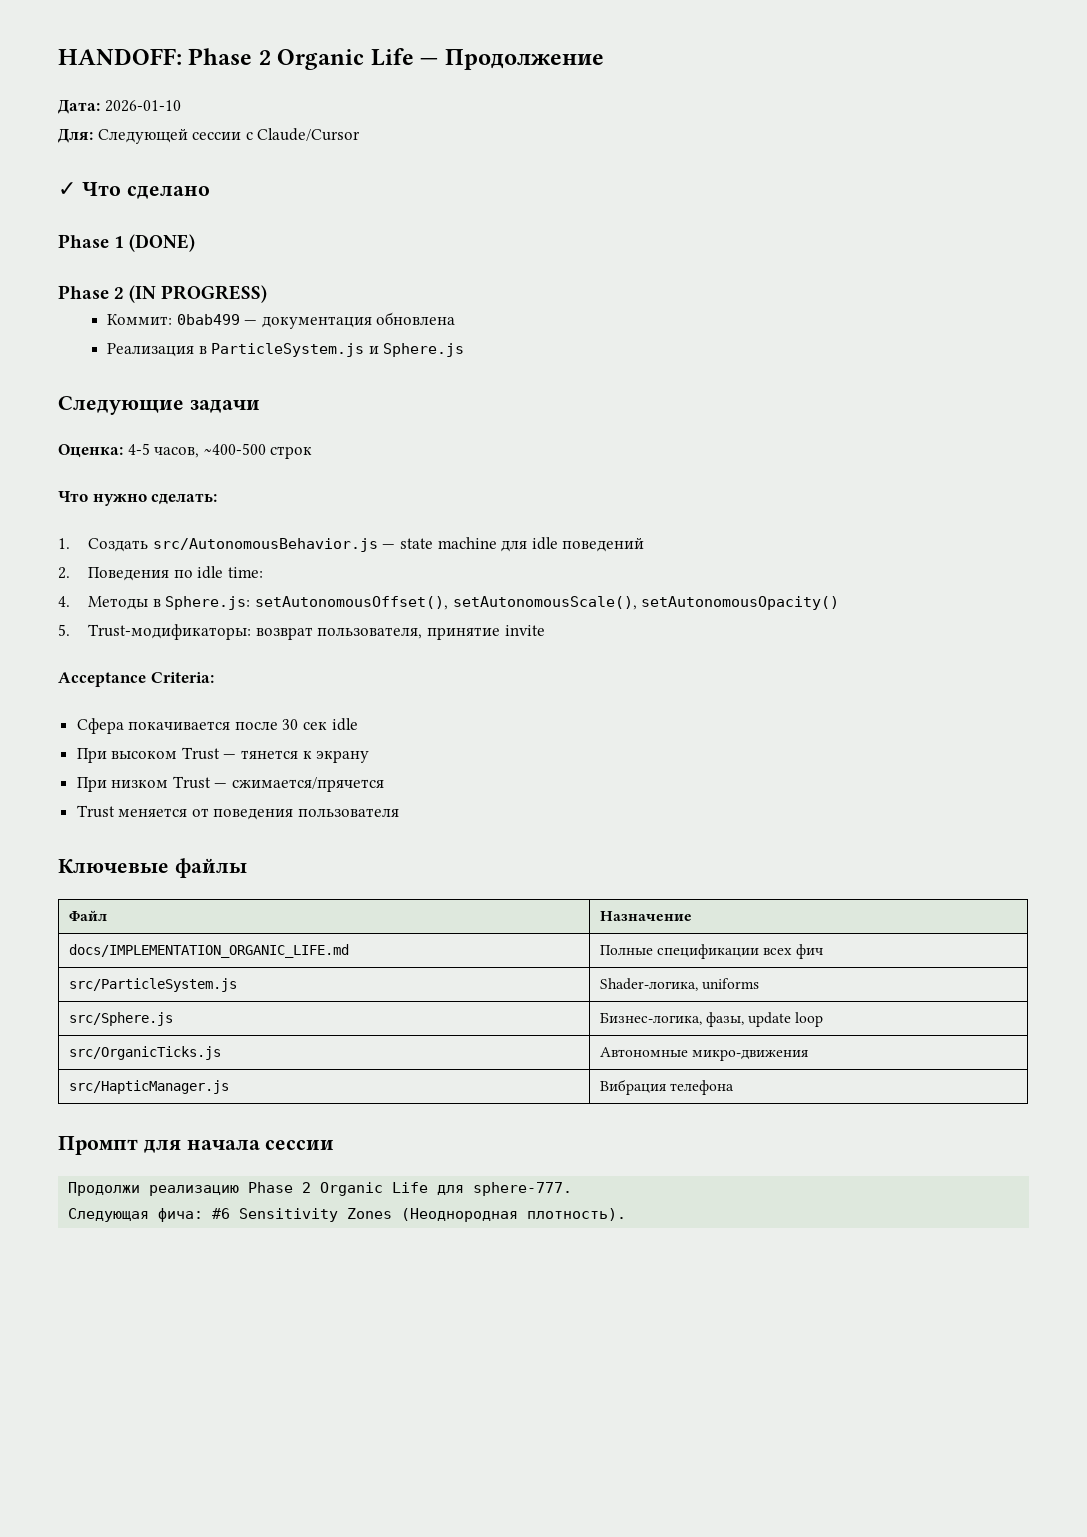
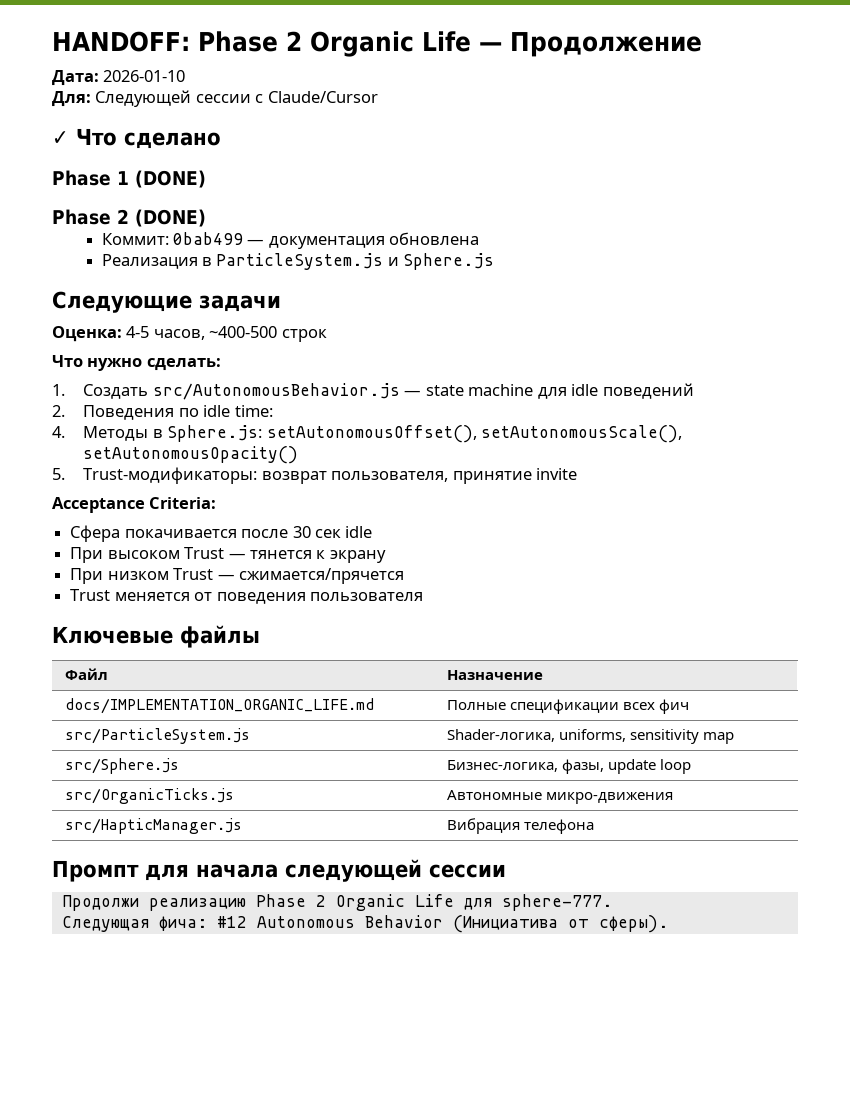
- Phase 2 (IN PROGRESS)
+ Phase 2 (DONE)
- src/ParticleSystem.js | Shader-логика, uniforms
+ src/ParticleSystem.js | Shader-логика, uniforms, sensitivity map
- Промпт для начала сессии
+ Промпт для начала следующей сессии
- Следующая фича: #6 Sensitivity Zones (Неоднородная плотность).
+ Следующая фича: #12 Autonomous Behavior (Инициатива от сферы).

